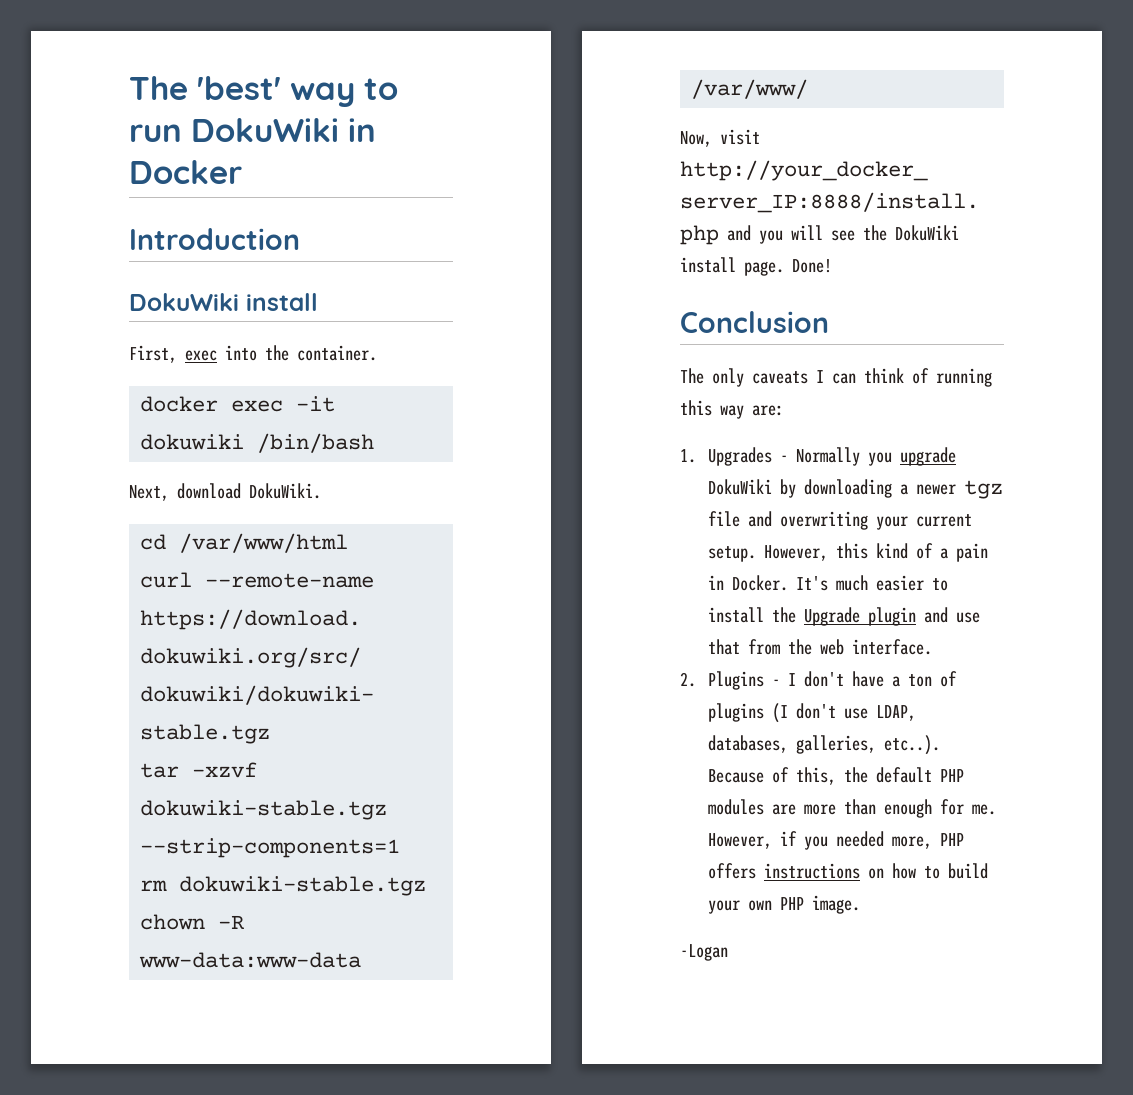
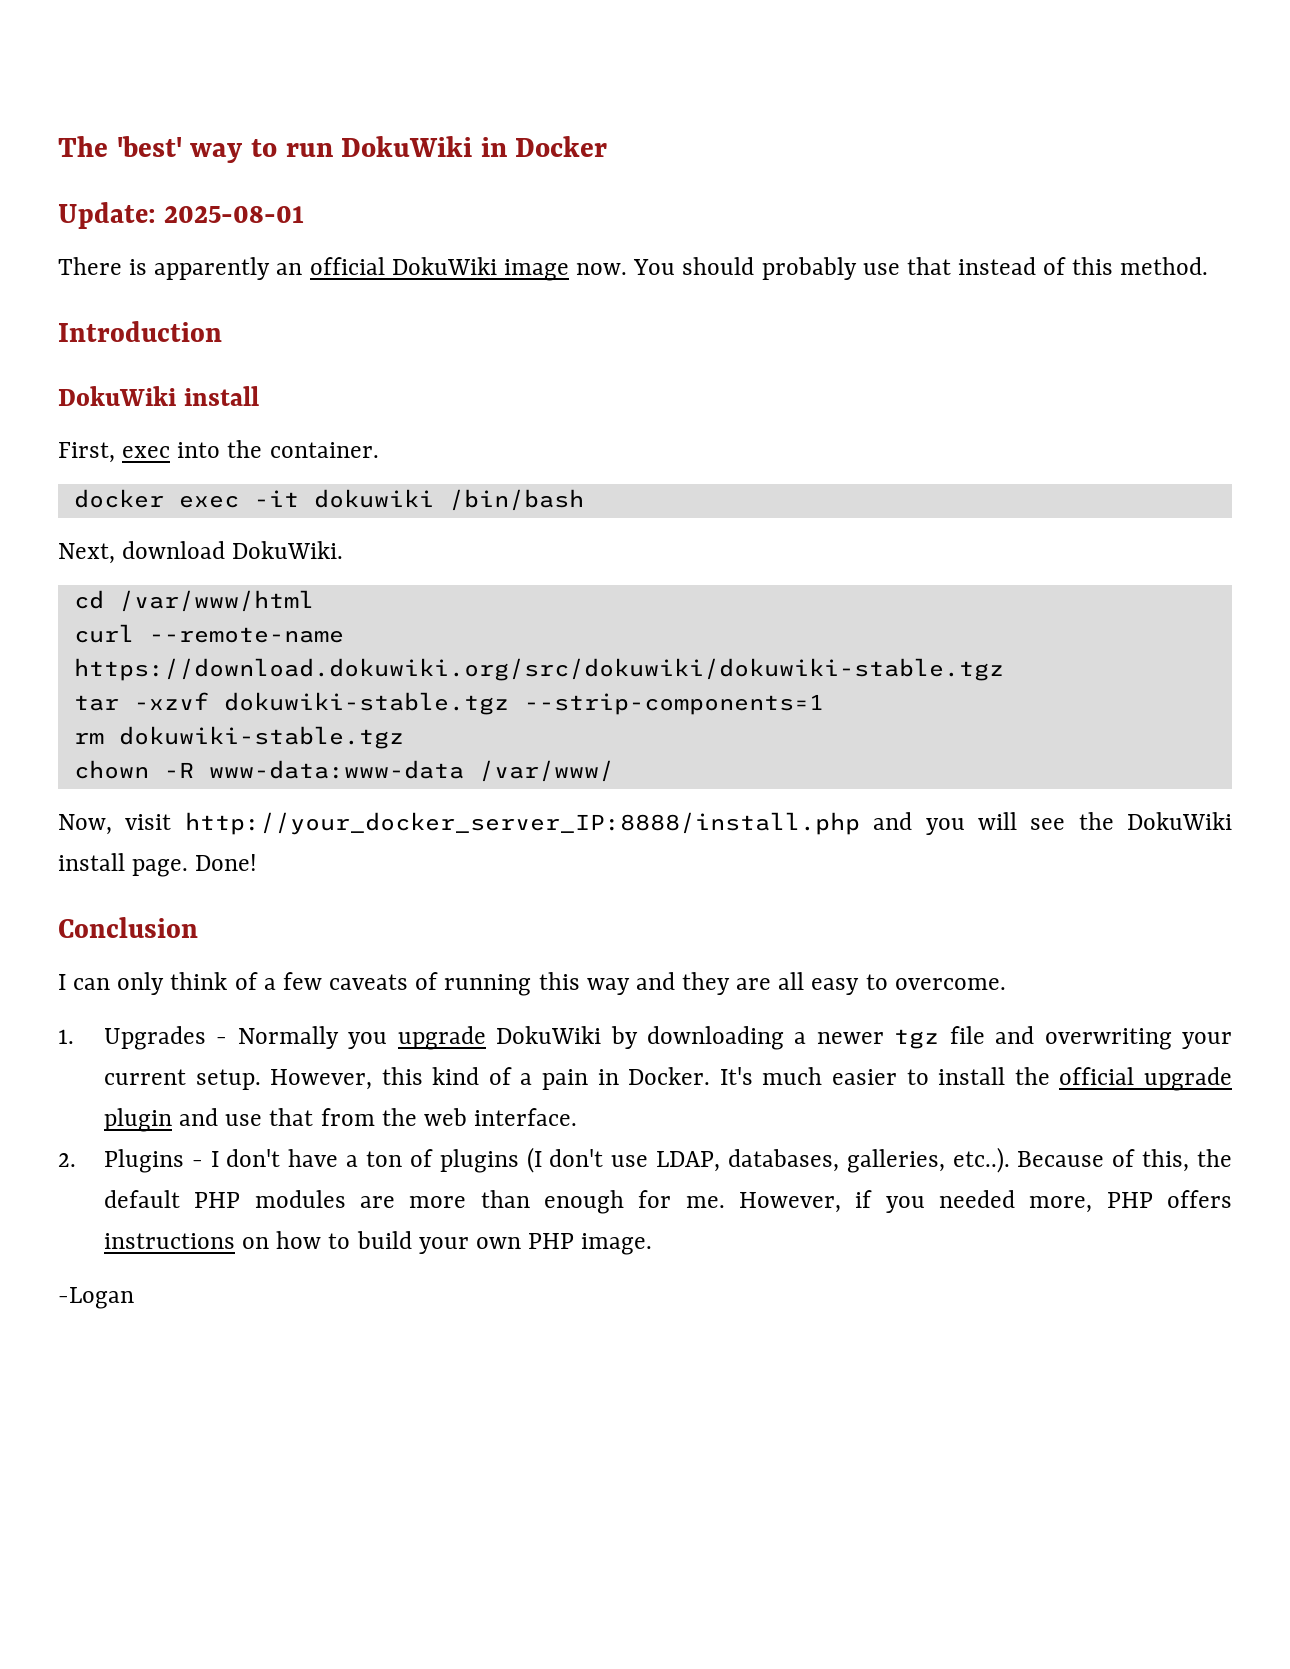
+ Update: 2025-08-01
+ There is apparently an official DokuWiki image now. You should probably use that instead of this method.
- The only caveats I can think of running this way are:
+ I can only think of a few caveats of running this way and they are all easy to overcome.
- It's much easier to install the Upgrade plugin and use that from the web interface.
+ It's much easier to install the official upgrade plugin and use that from the web interface.

